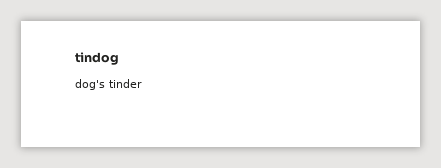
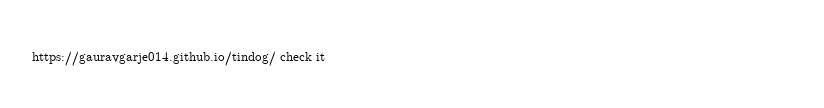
- tindog
- dog's tinder
+ https://gauravgarje014.github.io/tindog/ check it

